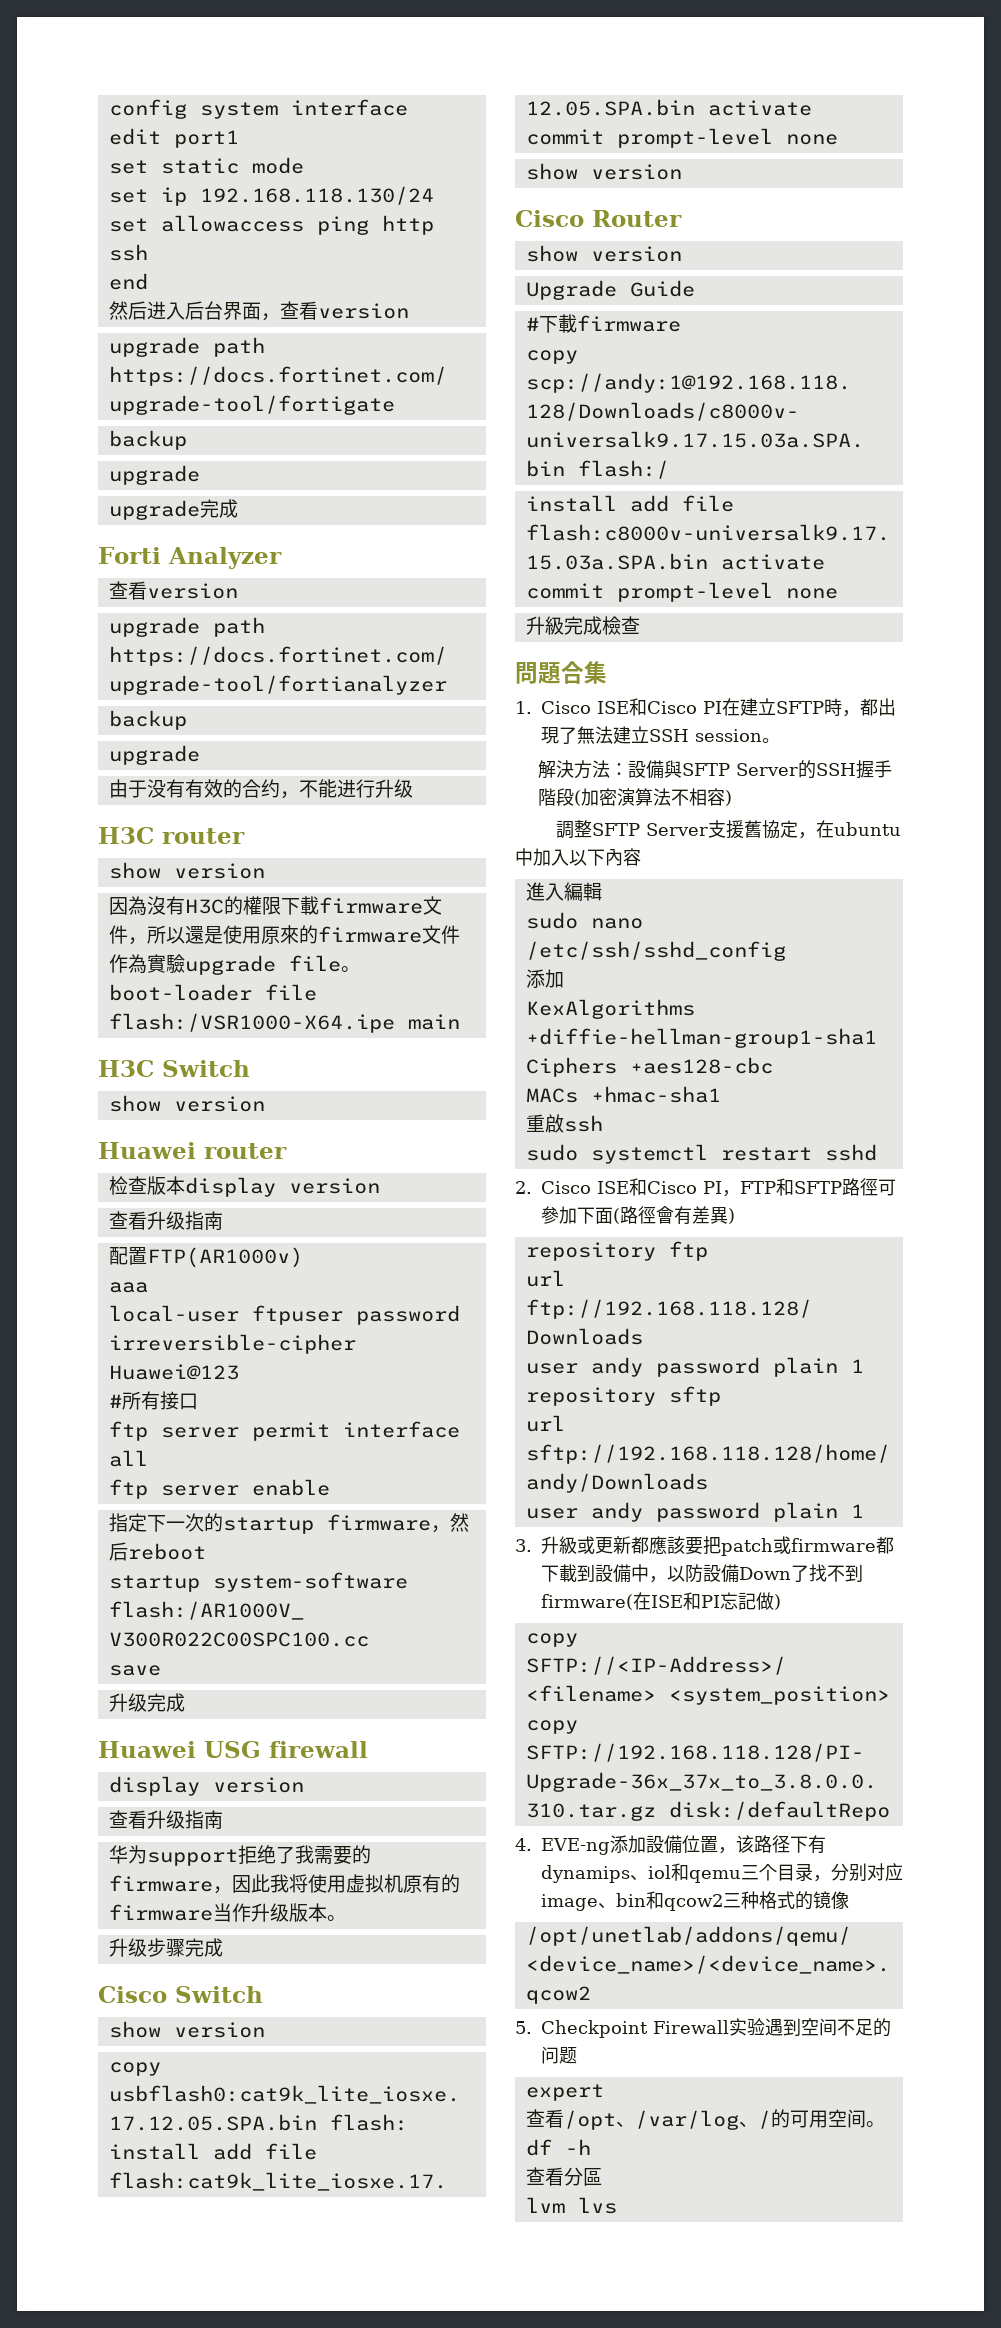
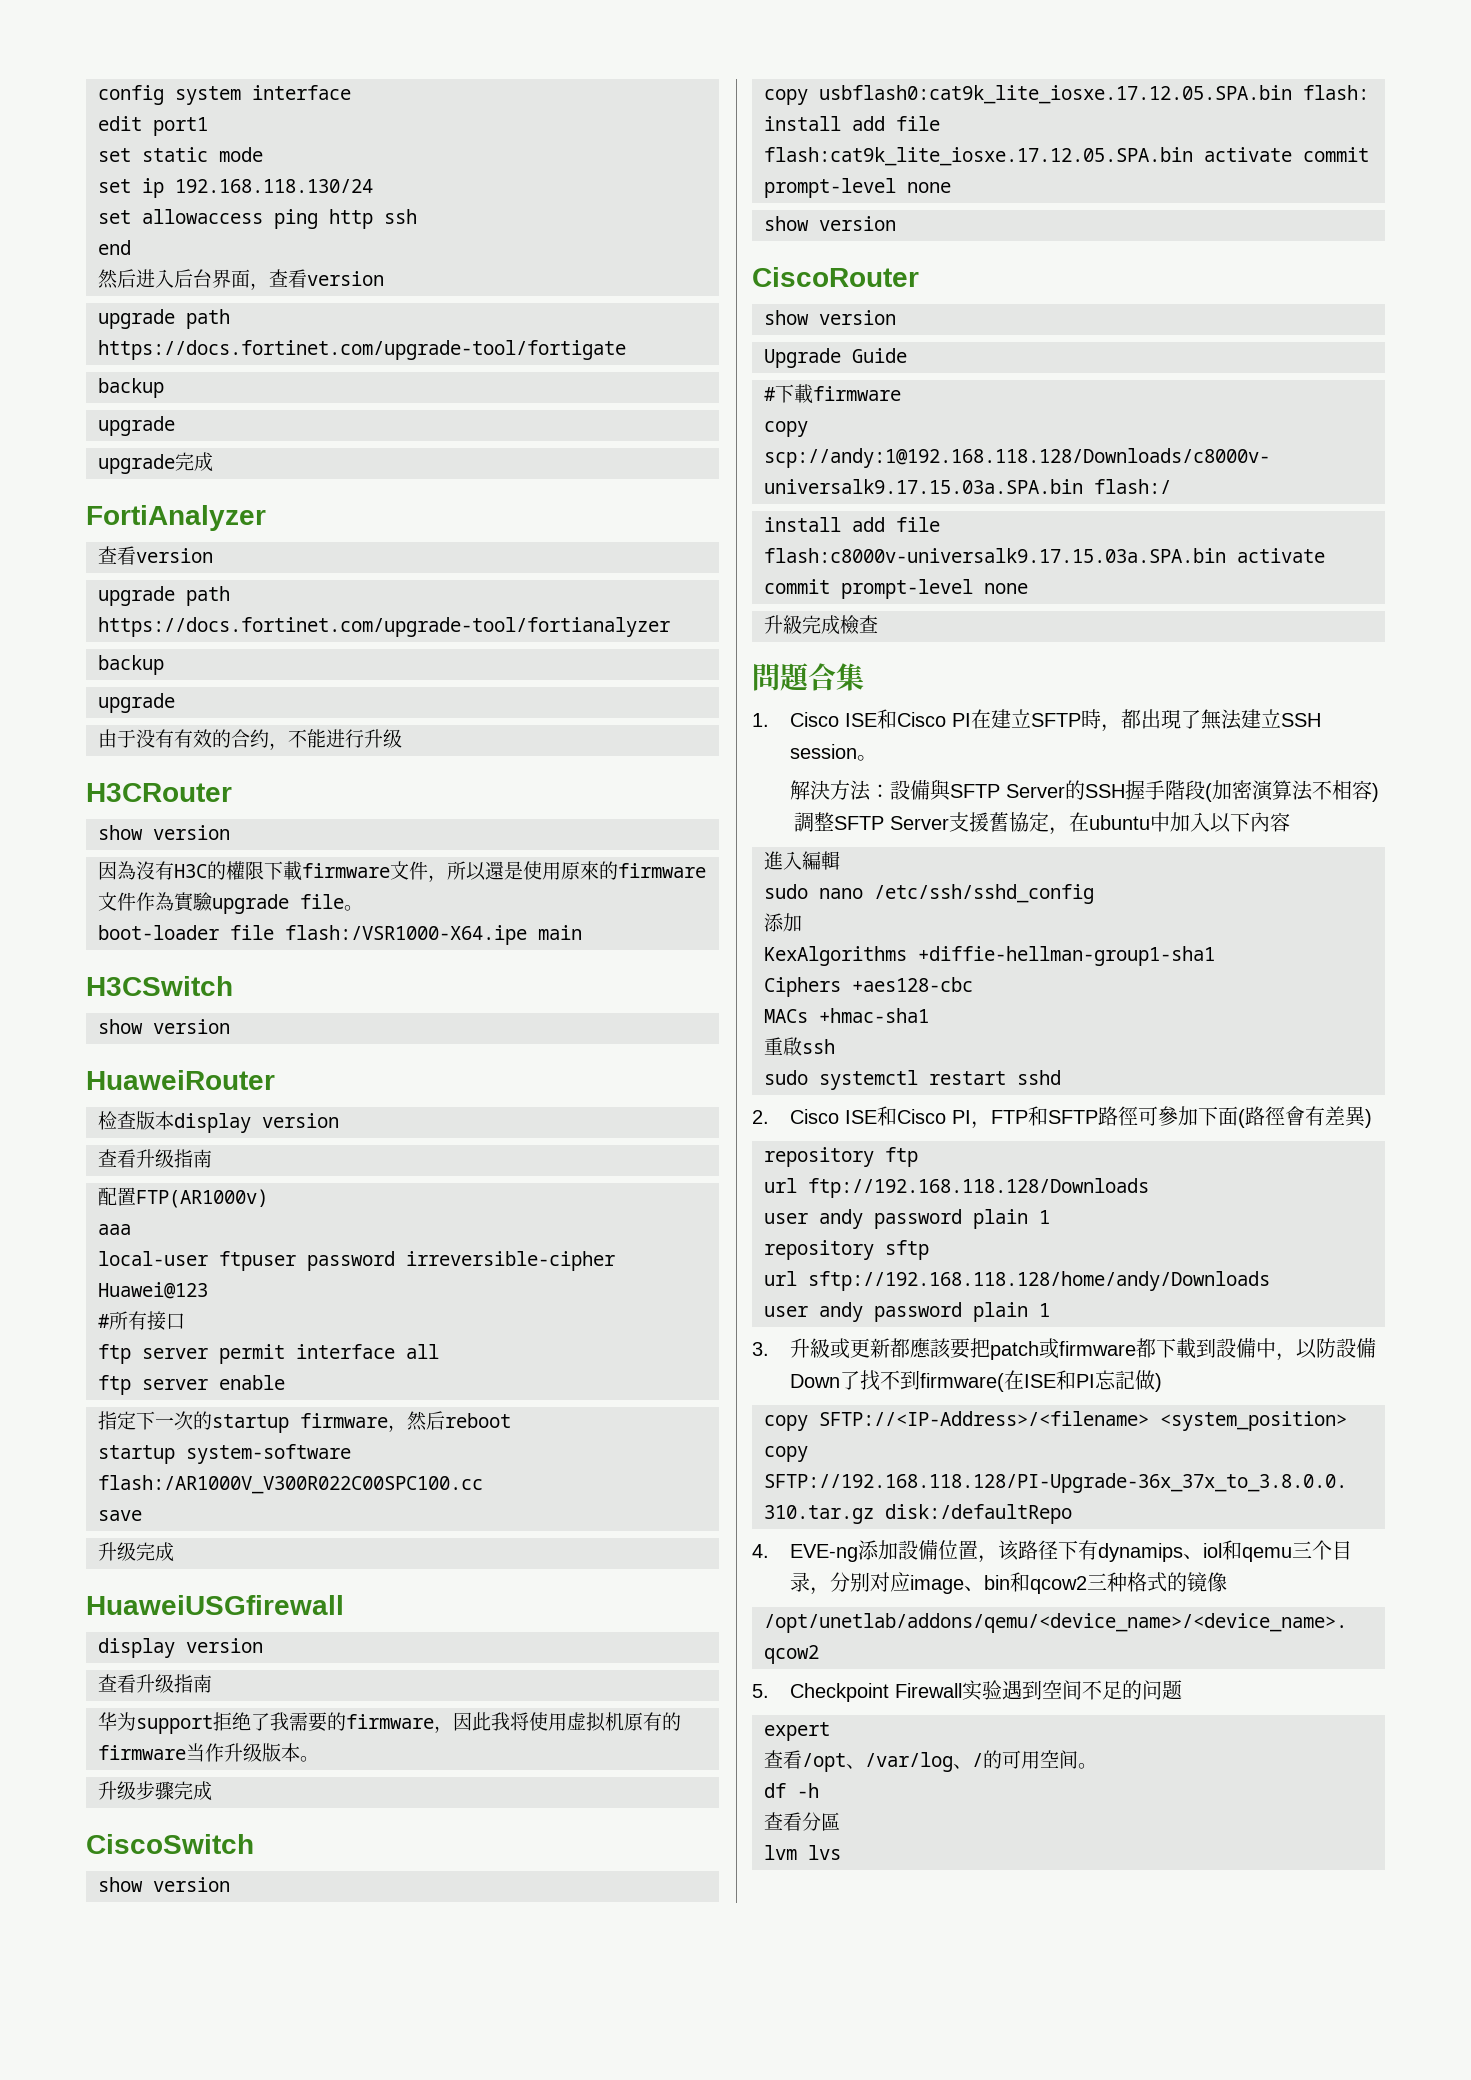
- Forti Analyzer
+ FortiAnalyzer
- H3C router
+ H3CRouter
- H3C Switch
+ H3CSwitch
  show version
- Huawei router
+ HuaweiRouter
- Huawei USG firewall
+ HuaweiUSGfirewall
- Cisco Switch
+ CiscoSwitch
- Cisco Router
+ CiscoRouter

